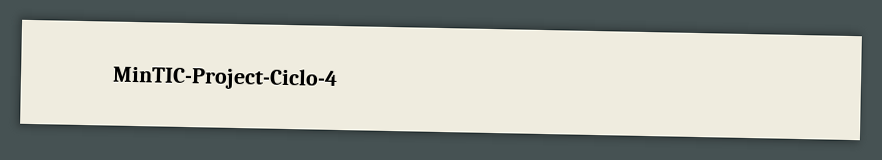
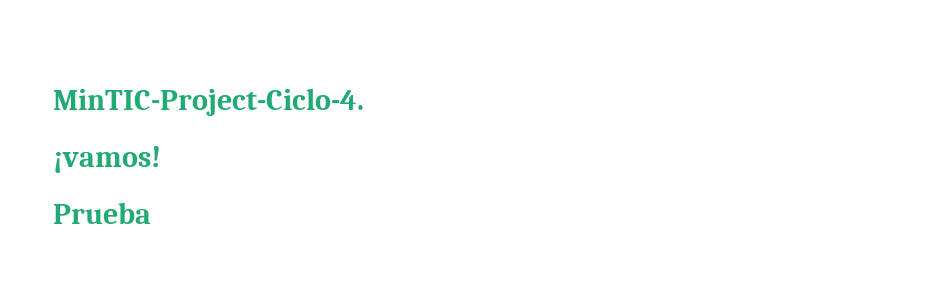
- MinTIC-Project-Ciclo-4
+ MinTIC-Project-Ciclo-4.
+ ¡vamos!
+ Prueba

